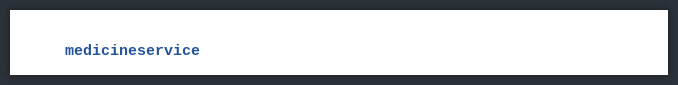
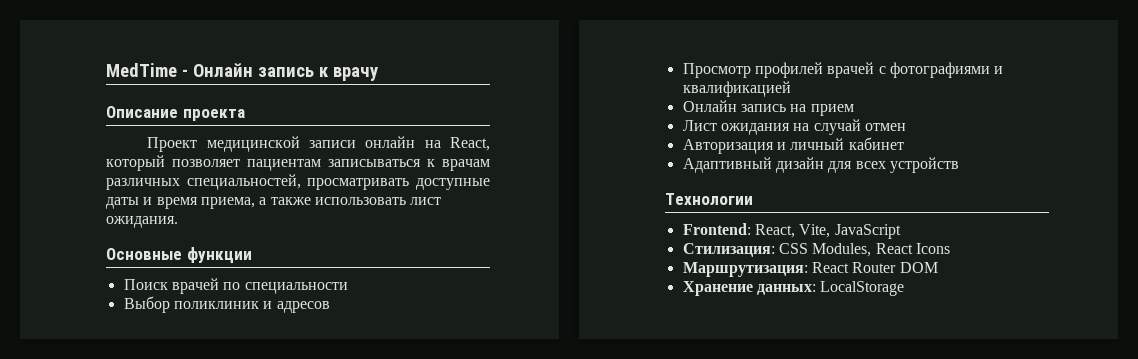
- medicineservice
+ MedTime - Онлайн запись к врачу
+ Описание проекта
+ Проект медицинской записи онлайн на React, который позволяет пациентам записываться к врачам различных специальностей, просматривать доступные даты и время приема, а также использовать лист ожидания.
+ Основные функции
+ Поиск врачей по специальности
+ Выбор поликлиник и адресов
+ Просмотр профилей врачей с фотографиями и квалификацией
+ Онлайн запись на прием
+ Лист ожидания на случай отмен
+ Авторизация и личный кабинет
+ Адаптивный дизайн для всех устройств
+ Технологии
+ Frontend: React, Vite, JavaScript
+ Стилизация: CSS Modules, React Icons
+ Маршрутизация: React Router DOM
+ Хранение данных: LocalStorage

